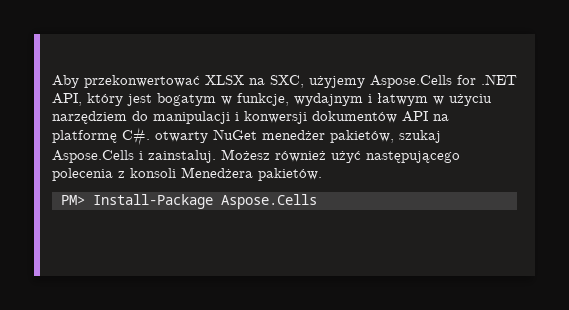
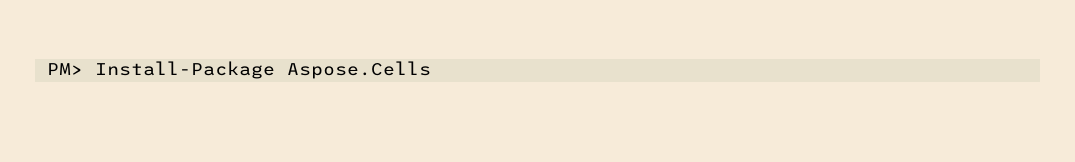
- Aby przekonwertować XLSX na SXC, użyjemy Aspose.Cells for .NET API, który jest bogatym w funkcje, wydajnym i łatwym w użyciu narzędziem do manipulacji i konwersji dokumentów API na platformę C#. otwarty NuGet menedżer pakietów, szukaj Aspose.Cells i zainstaluj. Możesz również użyć następującego polecenia z konsoli Menedżera pakietów.

